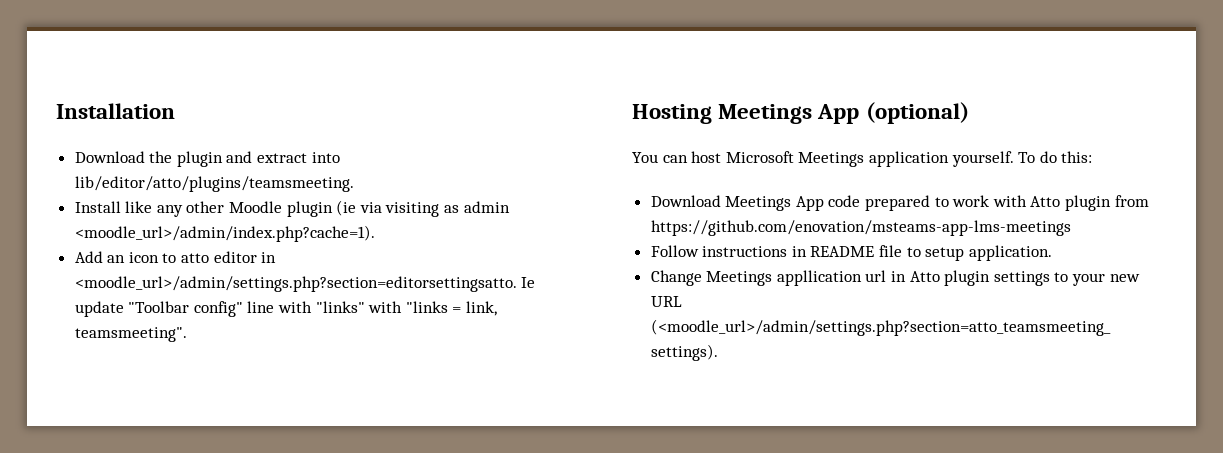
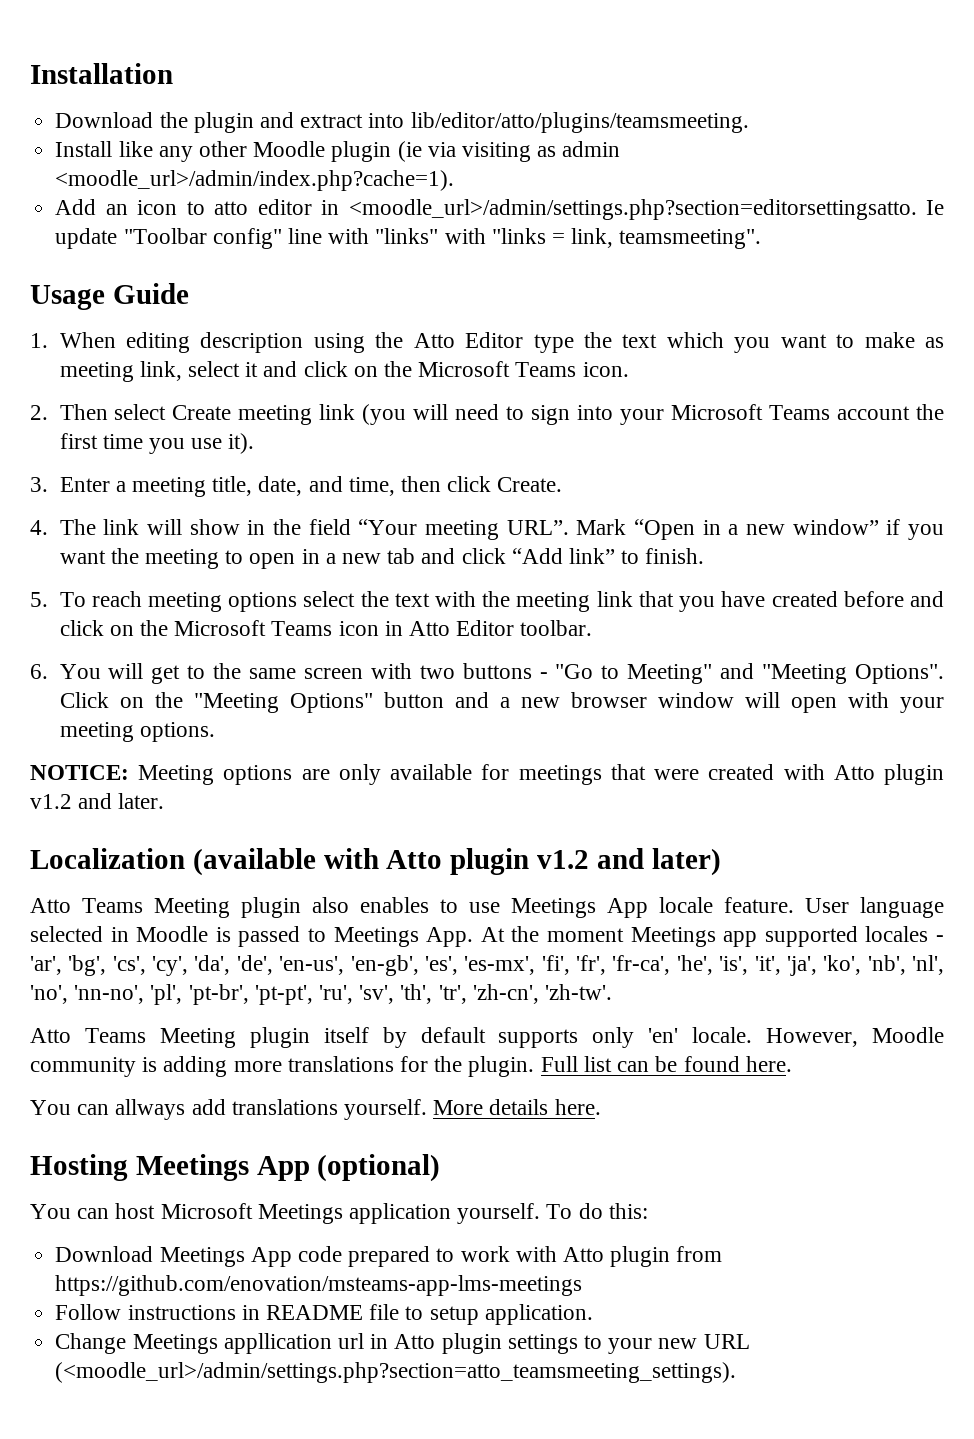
+ Usage Guide
+ 1. When editing description using the Atto Editor type the text which you want to make as meeting link, select it and click on the Microsoft Teams icon.
+ 2. Then select Create meeting link (you will need to sign into your Microsoft Teams account the first time you use it).
+ 3. Enter a meeting title, date, and time, then click Create.
+ 4. The link will show in the field “Your meeting URL”. Mark “Open in a new window” if you want the meeting to open in a new tab and click “Add link” to finish.
+ 5. To reach meeting options select the text with the meeting link that you have created before and click on the Microsoft Teams icon in Atto Editor toolbar.
+ 6. You will get to the same screen with two buttons - "Go to Meeting" and "Meeting Options". Click on the "Meeting Options" button and a new browser window will open with your meeting options.
+ NOTICE: Meeting options are only available for meetings that were created with Atto plugin v1.2 and later.
+ Localization (available with Atto plugin v1.2 and later)
+ Atto Teams Meeting plugin also enables to use Meetings App locale feature. User language selected in Moodle is passed to Meetings App. At the moment Meetings app supported locales - 'ar', 'bg', 'cs', 'cy', 'da', 'de', 'en-us', 'en-gb', 'es', 'es-mx', 'fi', 'fr', 'fr-ca', 'he', 'is', 'it', 'ja', 'ko', 'nb', 'nl', 'no', 'nn-no', 'pl', 'pt-br', 'pt-pt', 'ru', 'sv', 'th', 'tr', 'zh-cn', 'zh-tw'.
+ Atto Teams Meeting plugin itself by default supports only 'en' locale. However, Moodle community is adding more translations for the plugin. Full list can be found here.
+ You can allways add translations yourself. More details here.

